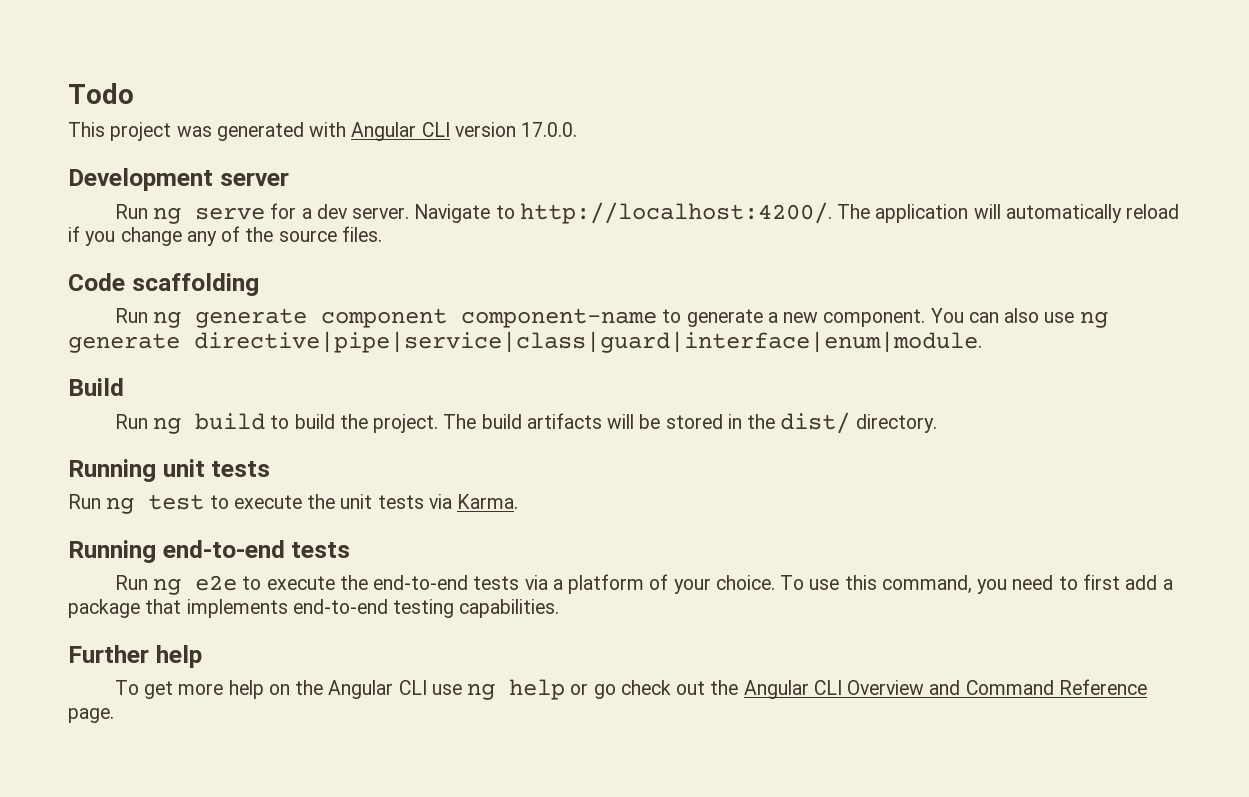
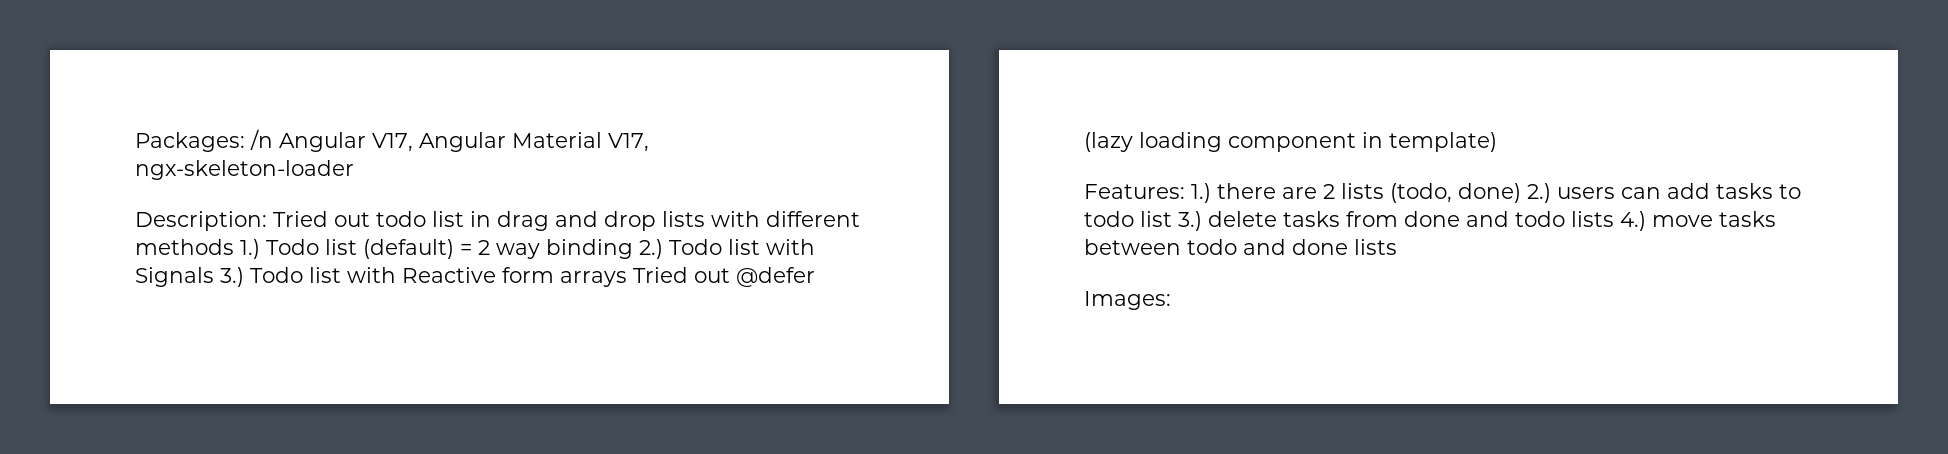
- Todo
- This project was generated with Angular CLI version 17.0.0.
- Development server
- Run ng serve for a dev server. Navigate to http://localhost:4200/. The application will automatically reload if you change any of the source files.
- Code scaffolding
- Run ng generate component component-name to generate a new component. You can also use ng generate directive|pipe|service|class|guard|interface|enum|module.
- Build
- Run ng build to build the project. The build artifacts will be stored in the dist/ directory.
- Running unit tests
- Run ng test to execute the unit tests via Karma.
- Running end-to-end tests
- Run ng e2e to execute the end-to-end tests via a platform of your choice. To use this command, you need to first add a package that implements end-to-end testing capabilities.
- Further help
- To get more help on the Angular CLI use ng help or go check out the Angular CLI Overview and Command Reference page.
+ Packages: /n Angular V17, Angular Material V17, ngx-skeleton-loader
+ Description: Tried out todo list in drag and drop lists with different methods 1.) Todo list (default) = 2 way binding 2.) Todo list with Signals 3.) Todo list with Reactive form arrays Tried out @defer (lazy loading component in template)
+ Features: 1.) there are 2 lists (todo, done) 2.) users can add tasks to todo list 3.) delete tasks from done and todo lists 4.) move tasks between todo and done lists
+ Images:

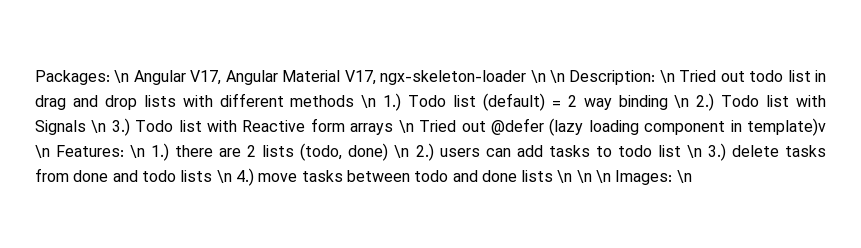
- /n Angular V17, Angular Material V17, ngx-skeleton-loader
- Description: Tried out todo list in drag and drop lists with different methods 1.) Todo list (default) = 2 way binding 2.) Todo list with Signals 3.) Todo list with Reactive form arrays Tried out @defer (lazy loading component in template)
- Features: 1.) there are 2 lists (todo, done) 2.) users can add tasks to todo list 3.) delete tasks from done and todo lists 4.) move tasks between todo and done lists
- Images:
+ \n Angular V17, Angular Material V17, ngx-skeleton-loader \n \n Description: \n Tried out todo list in drag and drop lists with different methods \n 1.) Todo list (default) = 2 way binding \n 2.) Todo list with Signals \n 3.) Todo list with Reactive form arrays \n Tried out @defer (lazy loading component in template)v \n Features: \n 1.) there are 2 lists (todo, done) \n 2.) users can add tasks to todo list \n 3.) delete tasks from done and todo lists \n 4.) move tasks between todo and done lists \n \n \n Images: \n

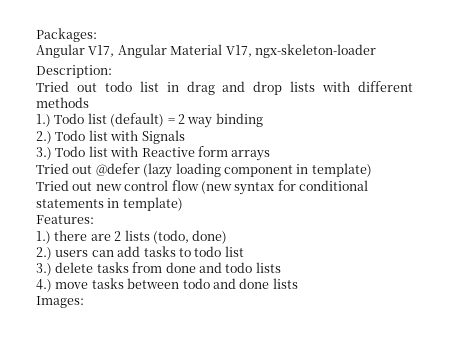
- Packages: \n Angular V17, Angular Material V17, ngx-skeleton-loader \n \n Description: \n Tried out todo list in drag and drop lists with different methods \n 1.) Todo list (default) = 2 way binding \n 2.) Todo list with Signals \n 3.) Todo list with Reactive form arrays \n Tried out @defer (lazy loading component in template)v \n Features: \n 1.) there are 2 lists (todo, done) \n 2.) users can add tasks to todo list \n 3.) delete tasks from done and todo lists \n 4.) move tasks between todo and done lists \n \n \n Images: \n
+ Packages:
+ Angular V17, Angular Material V17, ngx-skeleton-loader
+ Description:
+ Tried out todo list in drag and drop lists with different methods
+ 1.) Todo list (default) = 2 way binding
+ 2.) Todo list with Signals
+ 3.) Todo list with Reactive form arrays
+ Tried out @defer (lazy loading component in template)
+ Tried out new control flow (new syntax for conditional statements in template)
+ Features:
+ 1.) there are 2 lists (todo, done)
+ 2.) users can add tasks to todo list
+ 3.) delete tasks from done and todo lists
+ 4.) move tasks between todo and done lists
+ Images:

